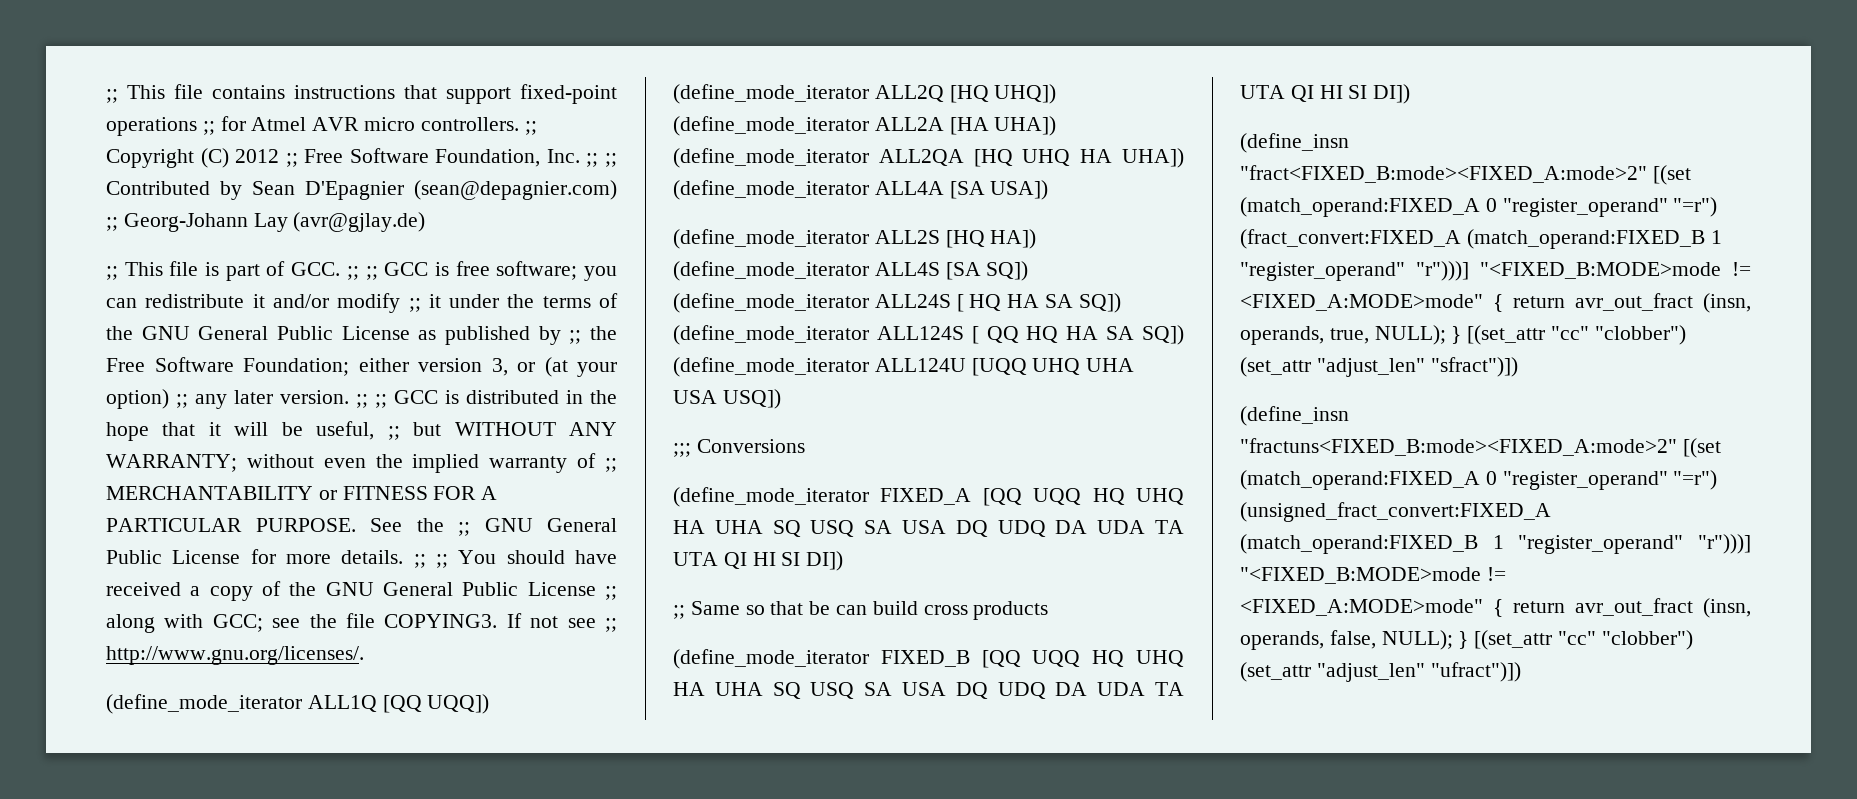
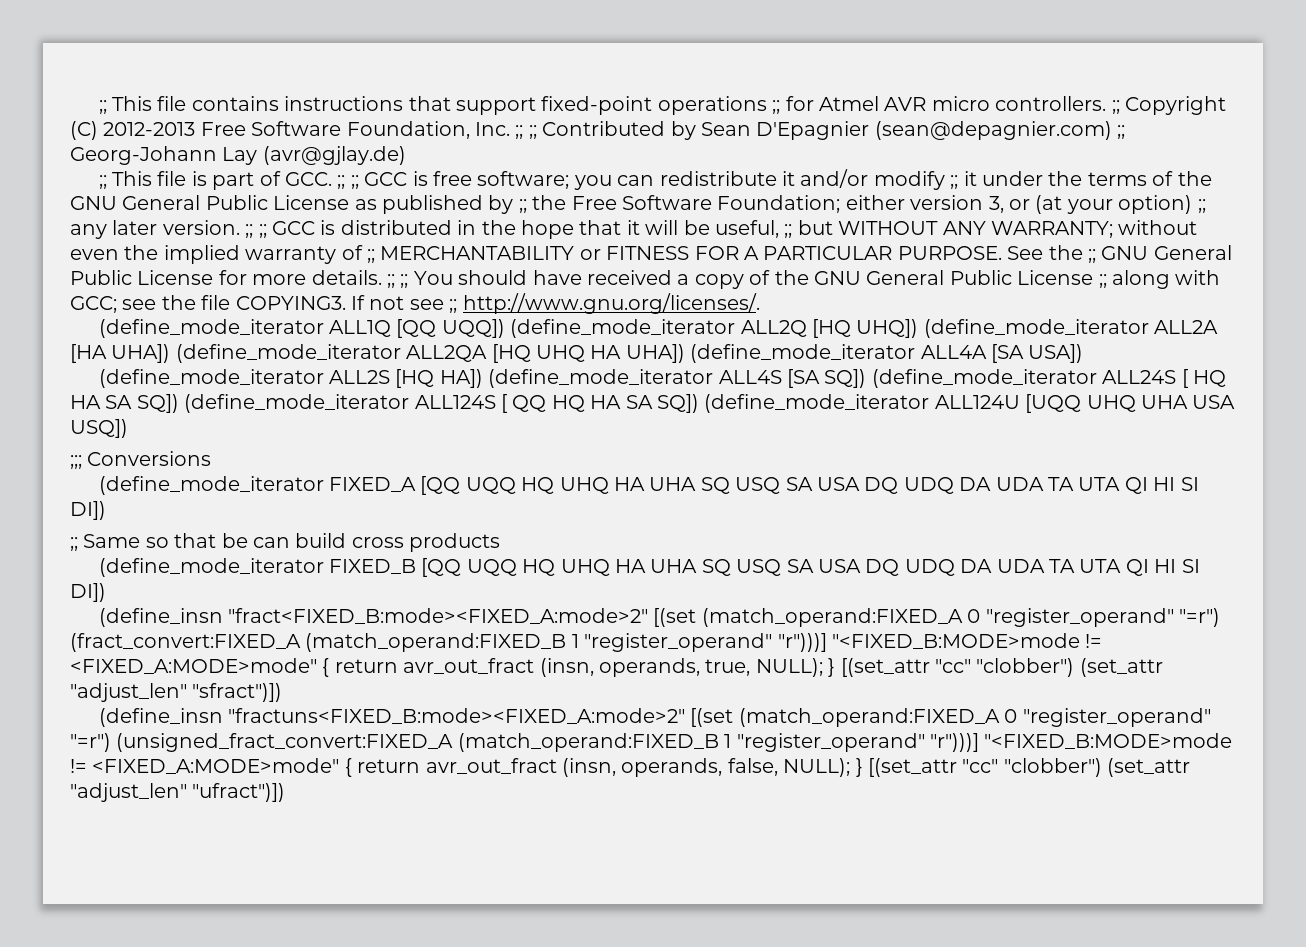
- ;; This file contains instructions that support fixed-point operations ;; for Atmel AVR micro controllers. ;; Copyright (C) 2012 ;; Free Software Foundation, Inc. ;; ;; Contributed by Sean D'Epagnier (sean@depagnier.com) ;; Georg-Johann Lay (avr@gjlay.de)
+ ;; This file contains instructions that support fixed-point operations ;; for Atmel AVR micro controllers. ;; Copyright (C) 2012-2013 Free Software Foundation, Inc. ;; ;; Contributed by Sean D'Epagnier (sean@depagnier.com) ;; Georg-Johann Lay (avr@gjlay.de)

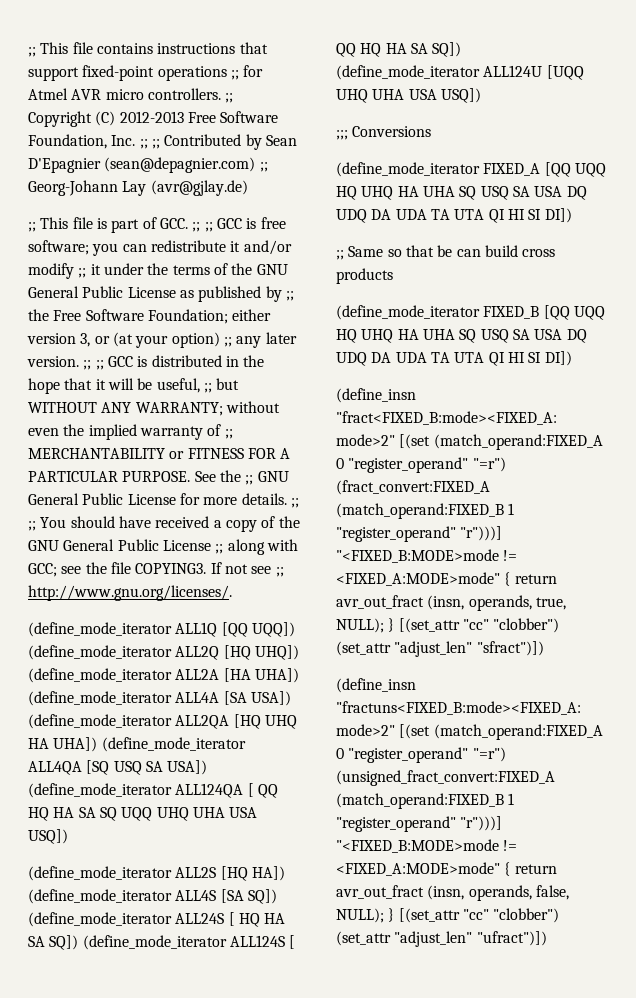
- (define_mode_iterator ALL1Q [QQ UQQ]) (define_mode_iterator ALL2Q [HQ UHQ]) (define_mode_iterator ALL2A [HA UHA]) (define_mode_iterator ALL2QA [HQ UHQ HA UHA]) (define_mode_iterator ALL4A [SA USA])
+ (define_mode_iterator ALL1Q [QQ UQQ]) (define_mode_iterator ALL2Q [HQ UHQ]) (define_mode_iterator ALL2A [HA UHA]) (define_mode_iterator ALL4A [SA USA]) (define_mode_iterator ALL2QA [HQ UHQ HA UHA]) (define_mode_iterator ALL4QA [SQ USQ SA USA]) (define_mode_iterator ALL124QA [ QQ HQ HA SA SQ UQQ UHQ UHA USA USQ])

